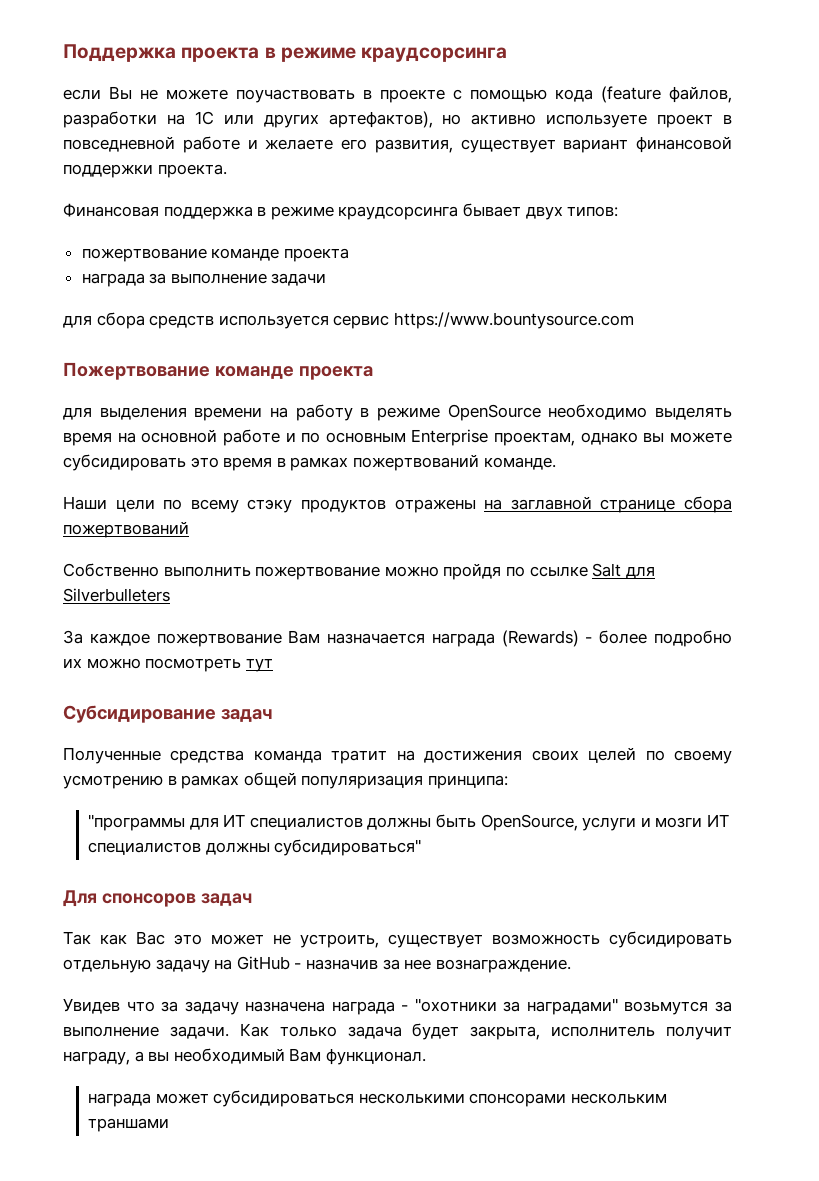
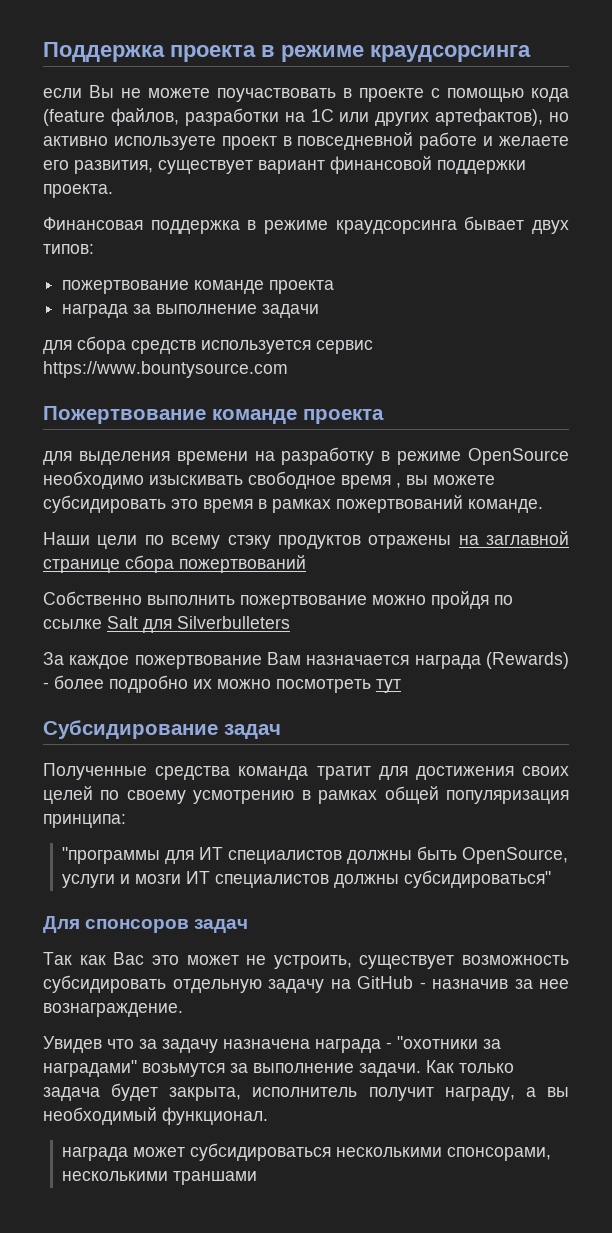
- для выделения времени на работу в режиме OpenSource необходимо выделять время на основной работе и по основным Enterprise проектам, однако вы можете субсидировать это время в рамках пожертвований команде.
+ для выделения времени на разработку в режиме OpenSource необходимо изыскивать свободное время , вы можете субсидировать это время в рамках пожертвований команде.
- Полученные средства команда тратит на достижения своих целей по своему усмотрению в рамках общей популяризация принципа:
+ Полученные средства команда тратит для достижения своих целей по своему усмотрению в рамках общей популяризация принципа:
- Как только задача будет закрыта, исполнитель получит награду, а вы необходимый Вам функционал.
+ Как только задача будет закрыта, исполнитель получит награду, а вы необходимый функционал.
- награда может субсидироваться несколькими спонсорами нескольким траншами
+ награда может субсидироваться несколькими спонсорами, несколькими траншами

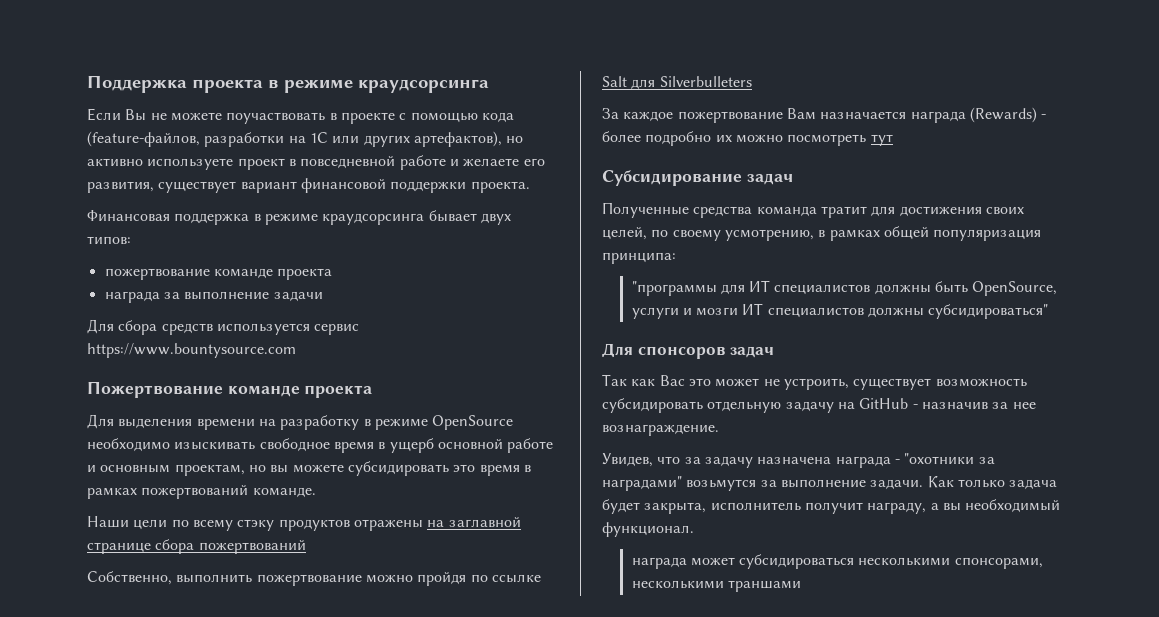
- если Вы не можете поучаствовать в проекте с помощью кода (feature файлов, разработки на 1С или других артефактов), но активно используете проект в повседневной работе и желаете его развития, существует вариант финансовой поддержки проекта.
+ Если Вы не можете поучаствовать в проекте с помощью кода (feature-файлов, разработки на 1С или других артефактов), но активно используете проект в повседневной работе и желаете его развития, существует вариант финансовой поддержки проекта.
- для сбора средств используется сервис https://www.bountysource.com
+ Для сбора средств используется сервис https://www.bountysource.com
- для выделения времени на разработку в режиме OpenSource необходимо изыскивать свободное время , вы можете субсидировать это время в рамках пожертвований команде.
+ Для выделения времени на разработку в режиме OpenSource необходимо изыскивать свободное время в ущерб основной работе и основным проектам, но вы можете субсидировать это время в рамках пожертвований команде.
- Собственно выполнить пожертвование можно пройдя по ссылке Salt для Silverbulleters
+ Собственно, выполнить пожертвование можно пройдя по ссылке Salt для Silverbulleters
- Полученные средства команда тратит для достижения своих целей по своему усмотрению в рамках общей популяризация принципа:
+ Полученные средства команда тратит для достижения своих целей, по своему усмотрению, в рамках общей популяризация принципа:
- Увидев что за задачу назначена награда - "охотники за наградами" возьмутся за выполнение задачи.
+ Увидев, что за задачу назначена награда - "охотники за наградами" возьмутся за выполнение задачи.

